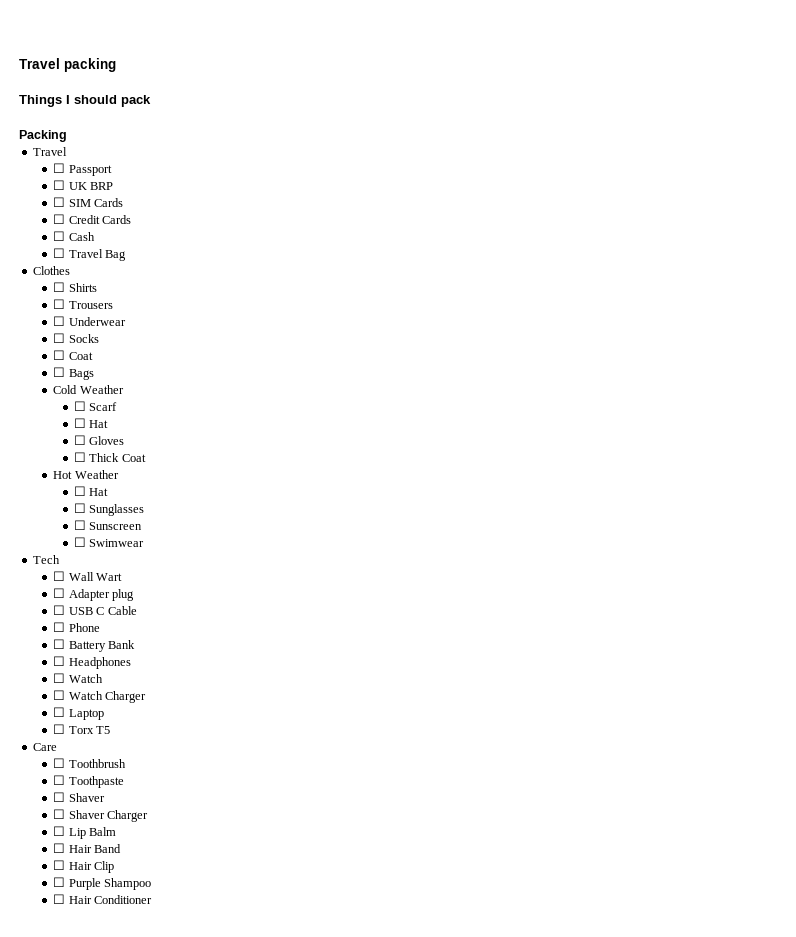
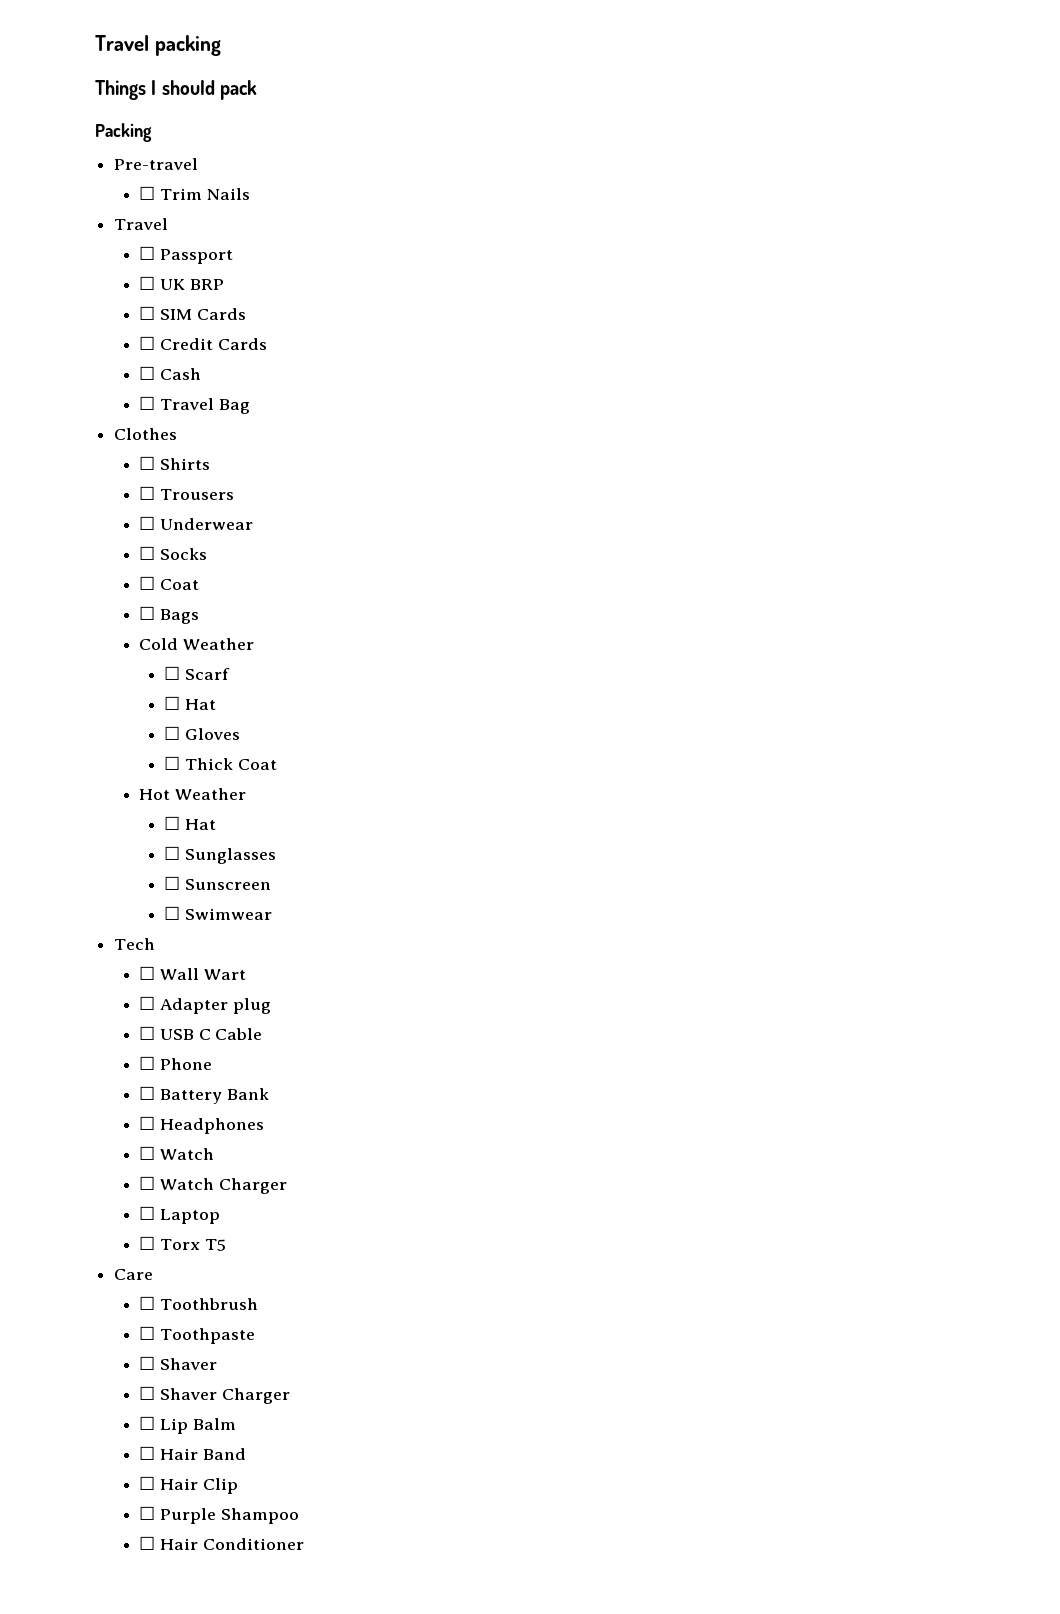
+ Pre-travel
+ ☐ Trim Nails

